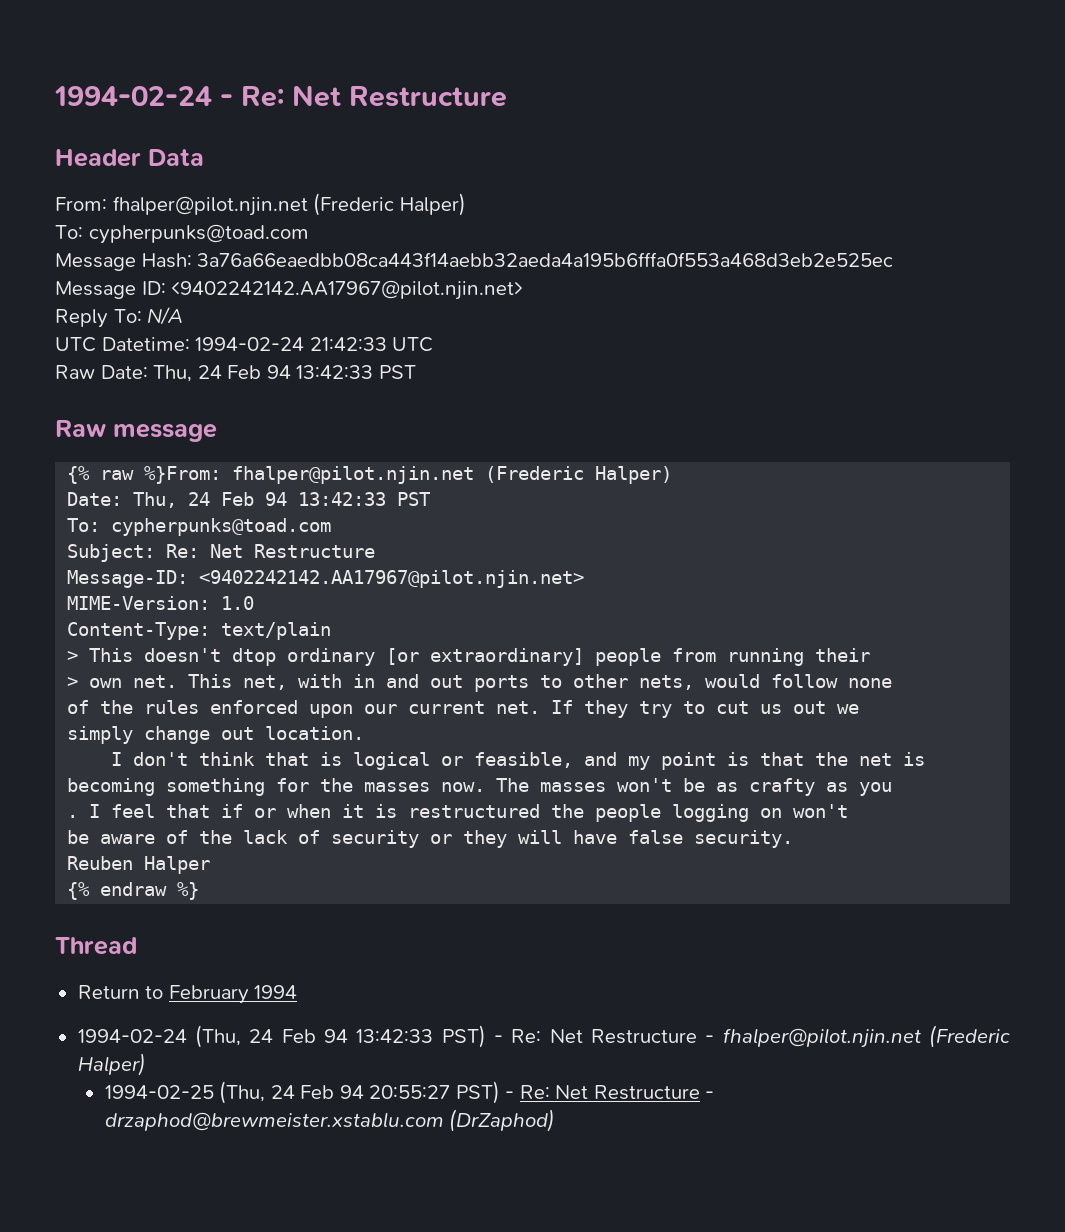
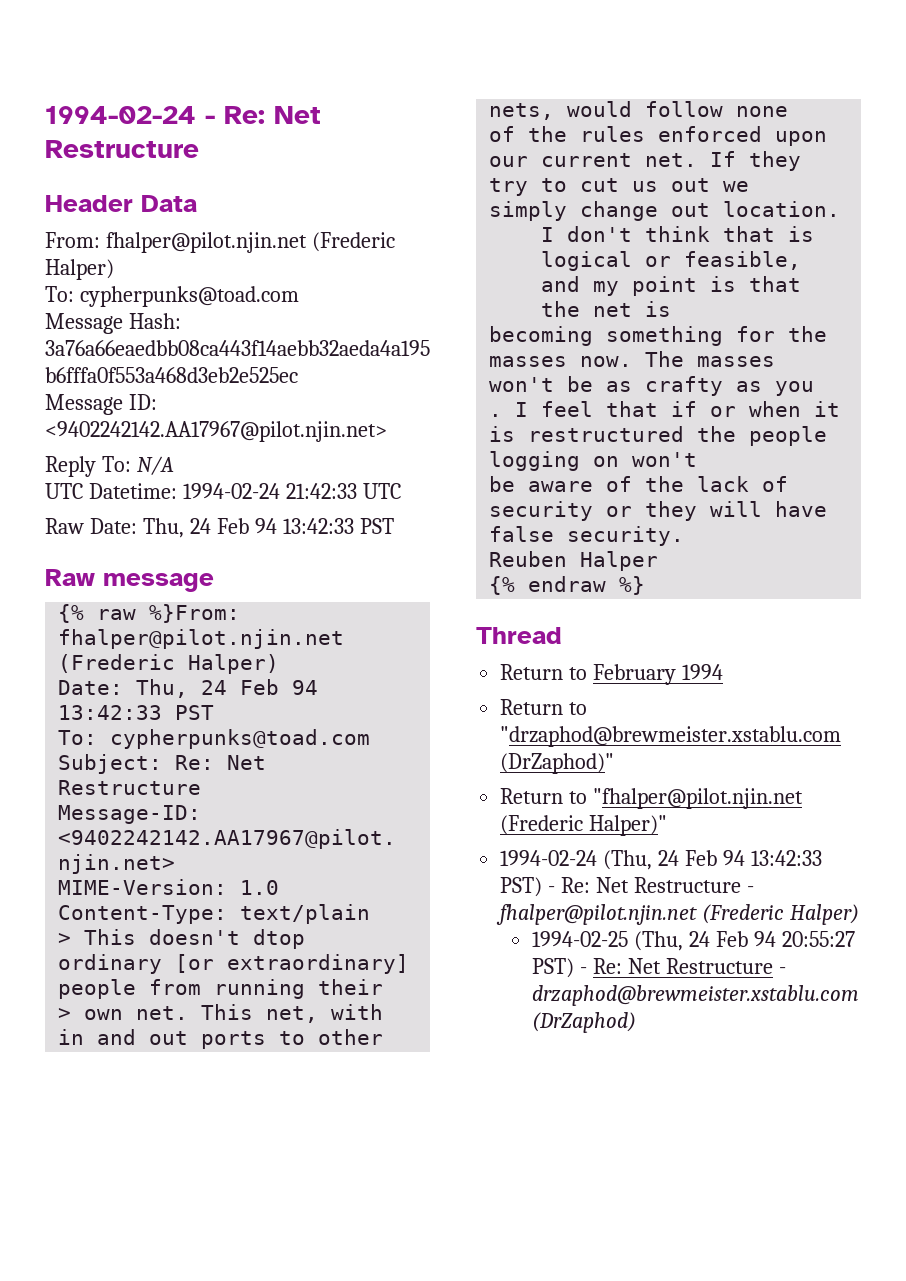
+ Return to "drzaphod@brewmeister.xstablu.com (DrZaphod)"
+ Return to "fhalper@pilot.njin.net (Frederic Halper)"

